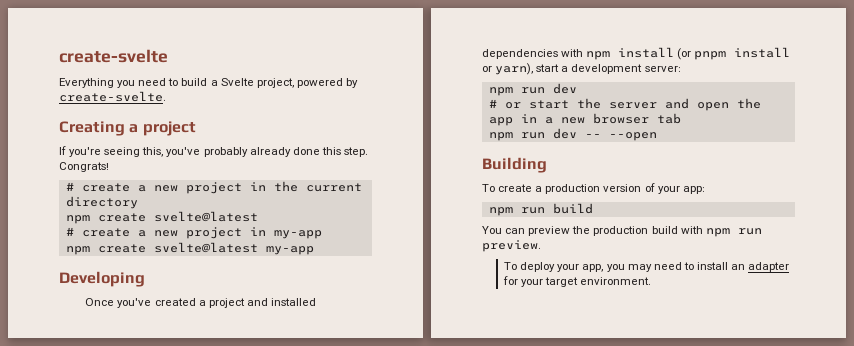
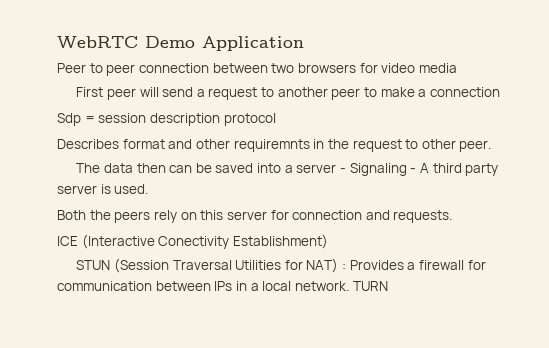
- create-svelte
- Everything you need to build a Svelte project, powered by create-svelte.
- Creating a project
- If you're seeing this, you've probably already done this step. Congrats!
- # create a new project in the current directory
- npm create svelte@latest
- # create a new project in my-app
- npm create svelte@latest my-app
- Developing
- Once you've created a project and installed dependencies with npm install (or pnpm install or yarn), start a development server:
- npm run dev
- # or start the server and open the app in a new browser tab
- npm run dev -- --open
- Building
- To create a production version of your app:
- npm run build
- You can preview the production build with npm run preview.
- To deploy your app, you may need to install an adapter for your target environment.
+ WebRTC Demo Application
+ Peer to peer connection between two browsers for video media
+ First peer will send a request to another peer to make a connection
+ Sdp = session description protocol
+ Describes format and other requiremnts in the request to other peer.
+ The data then can be saved into a server - Signaling - A third party server is used.
+ Both the peers rely on this server for connection and requests.
+ ICE (Interactive Conectivity Establishment)
+ STUN (Session Traversal Utilities for NAT) : Provides a firewall for communication between IPs in a local network. TURN

